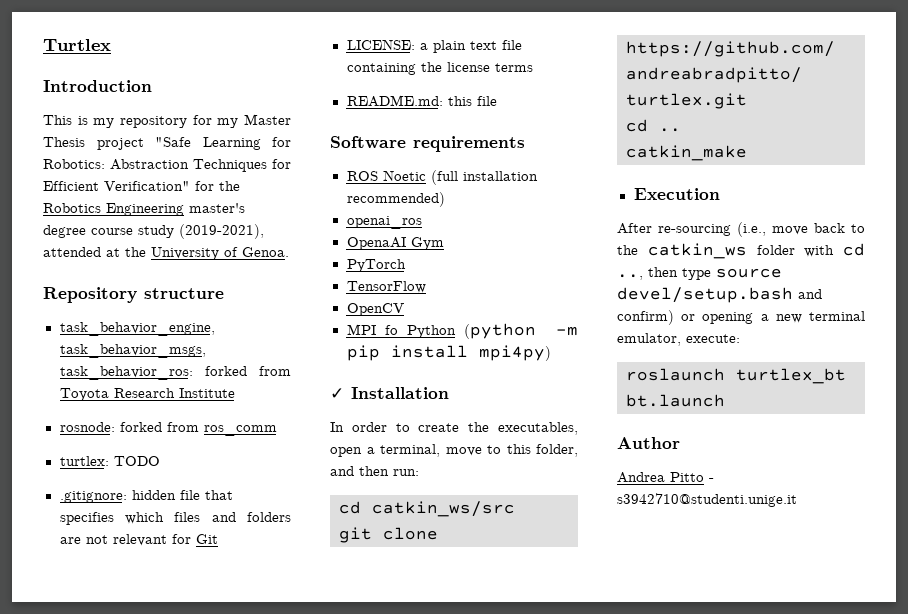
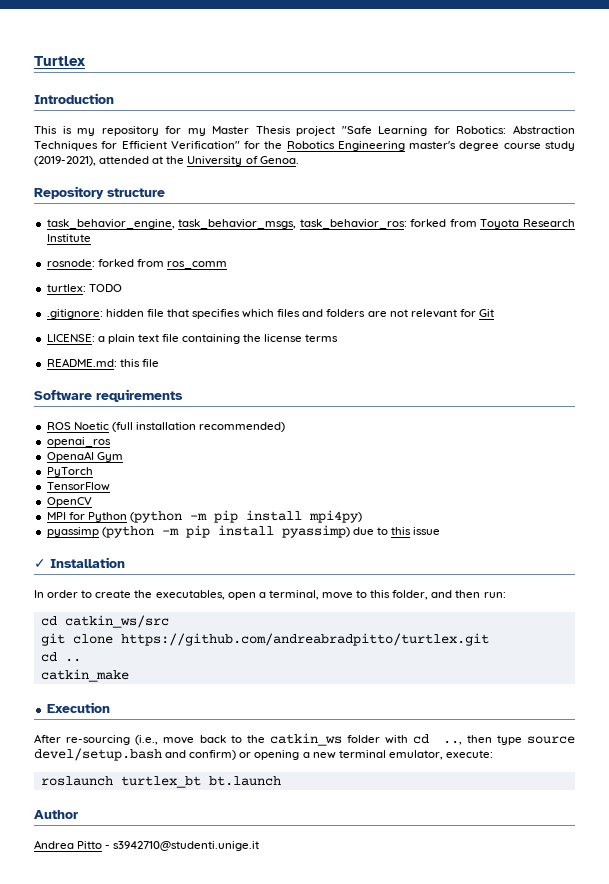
- MPI fo Python (python -m pip install mpi4py)
+ MPI for Python (python -m pip install mpi4py)
+ pyassimp (python -m pip install pyassimp) due to this issue

